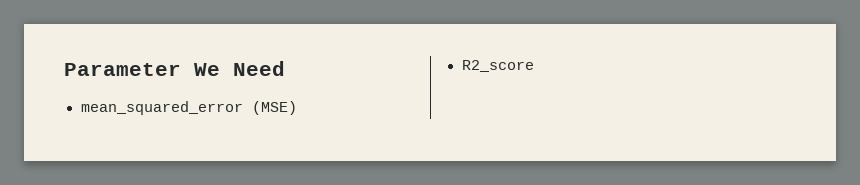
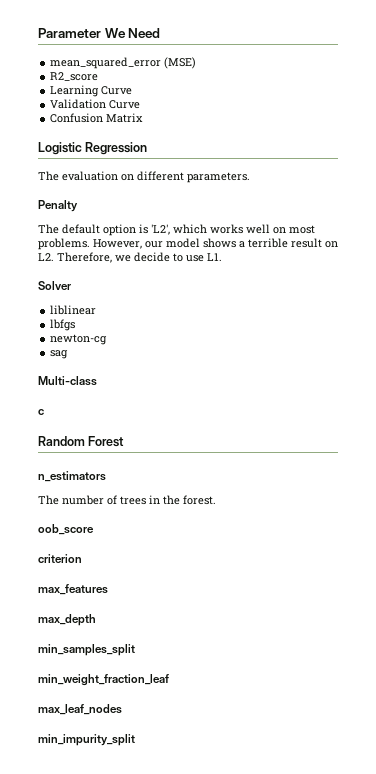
+ Learning Curve
+ Validation Curve
+ Confusion Matrix
+ Logistic Regression
+ The evaluation on different parameters.
+ Penalty
+ The default option is 'L2', which works well on most problems. However, our model shows a terrible result on L2. Therefore, we decide to use L1.
+ Solver
+ liblinear
+ lbfgs
+ newton-cg
+ sag
+ Multi-class
+ c
+ Random Forest
+ n_estimators
+ The number of trees in the forest.
+ oob_score
+ criterion
+ max_features
+ max_depth
+ min_samples_split
+ min_weight_fraction_leaf
+ max_leaf_nodes
+ min_impurity_split

